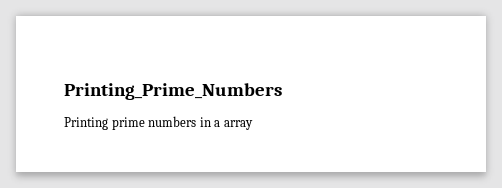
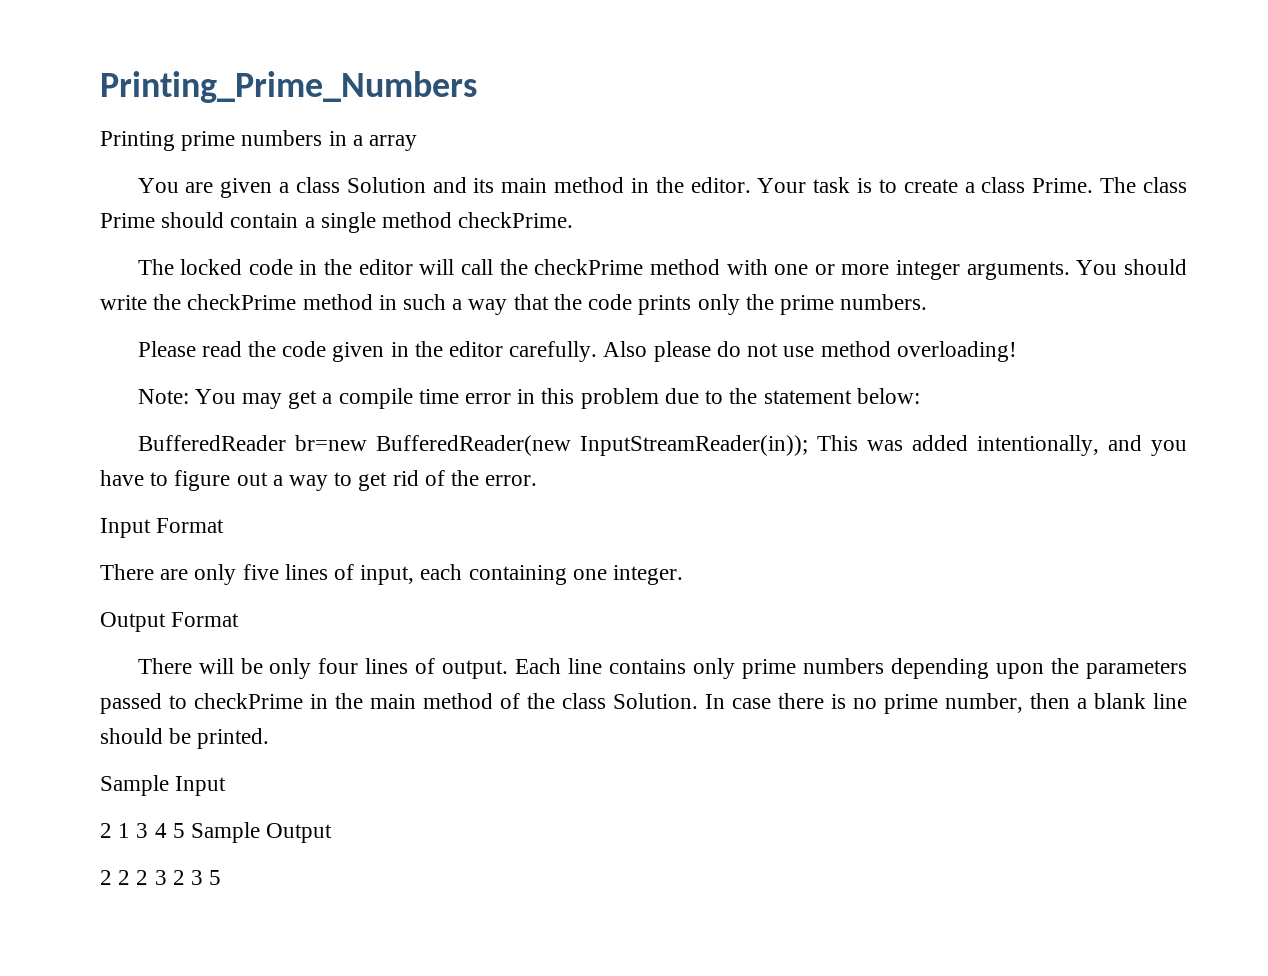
+ You are given a class Solution and its main method in the editor. Your task is to create a class Prime. The class Prime should contain a single method checkPrime.
+ The locked code in the editor will call the checkPrime method with one or more integer arguments. You should write the checkPrime method in such a way that the code prints only the prime numbers.
+ Please read the code given in the editor carefully. Also please do not use method overloading!
+ Note: You may get a compile time error in this problem due to the statement below:
+ BufferedReader br=new BufferedReader(new InputStreamReader(in)); This was added intentionally, and you have to figure out a way to get rid of the error.
+ Input Format
+ There are only five lines of input, each containing one integer.
+ Output Format
+ There will be only four lines of output. Each line contains only prime numbers depending upon the parameters passed to checkPrime in the main method of the class Solution. In case there is no prime number, then a blank line should be printed.
+ Sample Input
+ 2 1 3 4 5 Sample Output
+ 2 2 2 3 2 3 5

